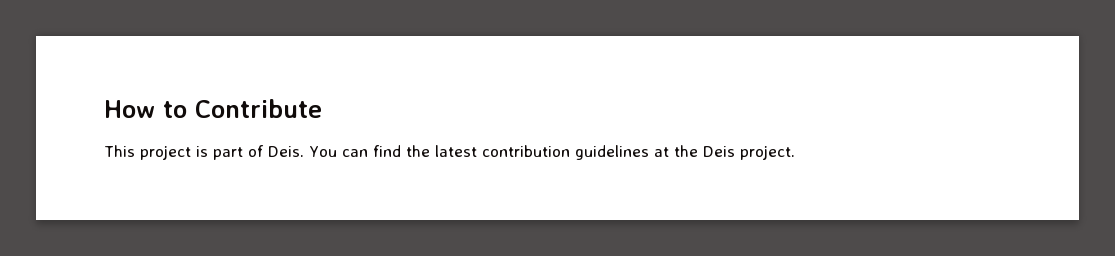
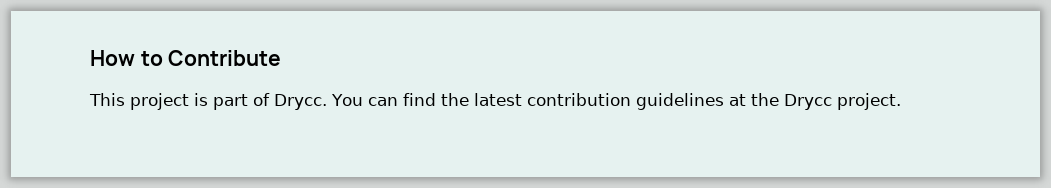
- This project is part of Deis.
+ This project is part of Drycc.
- You can find the latest contribution guidelines at the Deis project.
+ You can find the latest contribution guidelines at the Drycc project.

